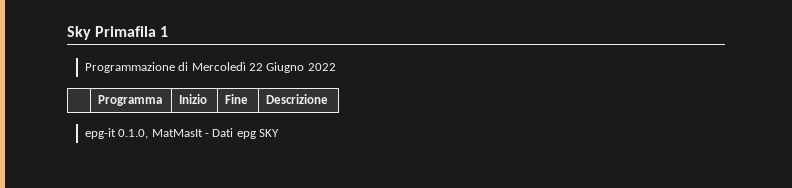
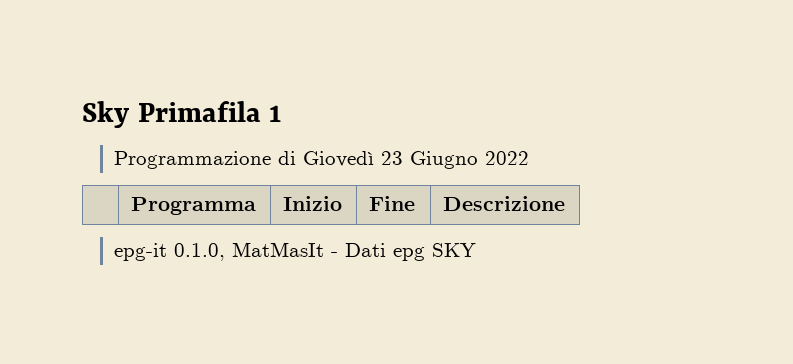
- Programmazione di Mercoledì 22 Giugno 2022
+ Programmazione di Giovedì 23 Giugno 2022

